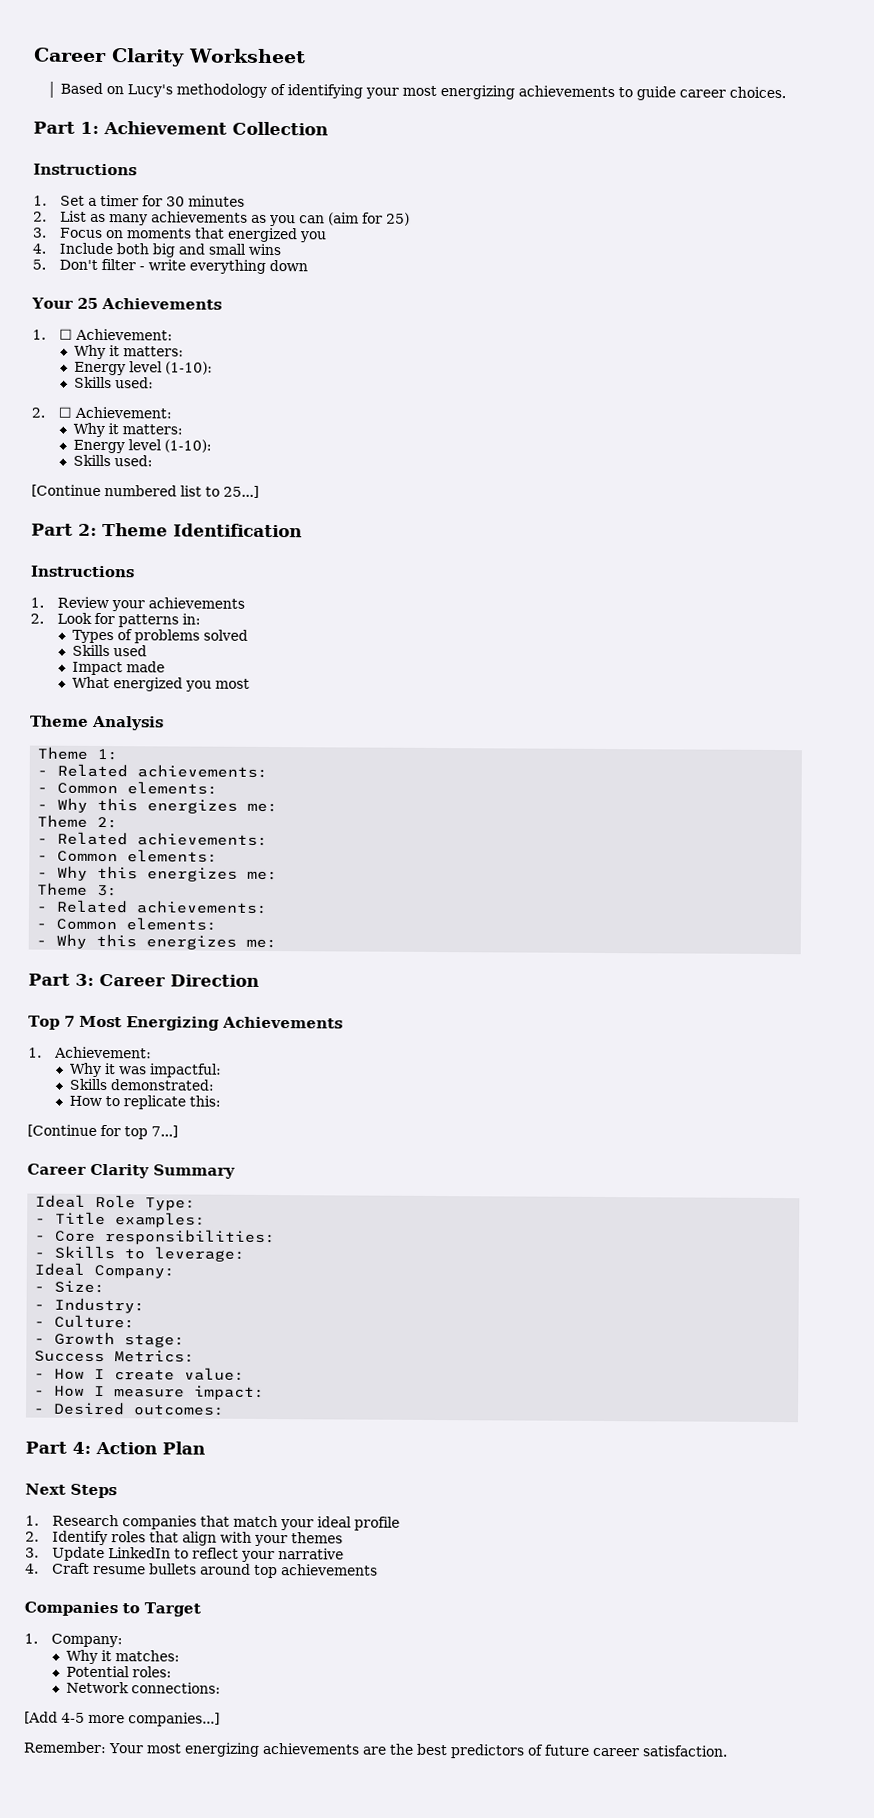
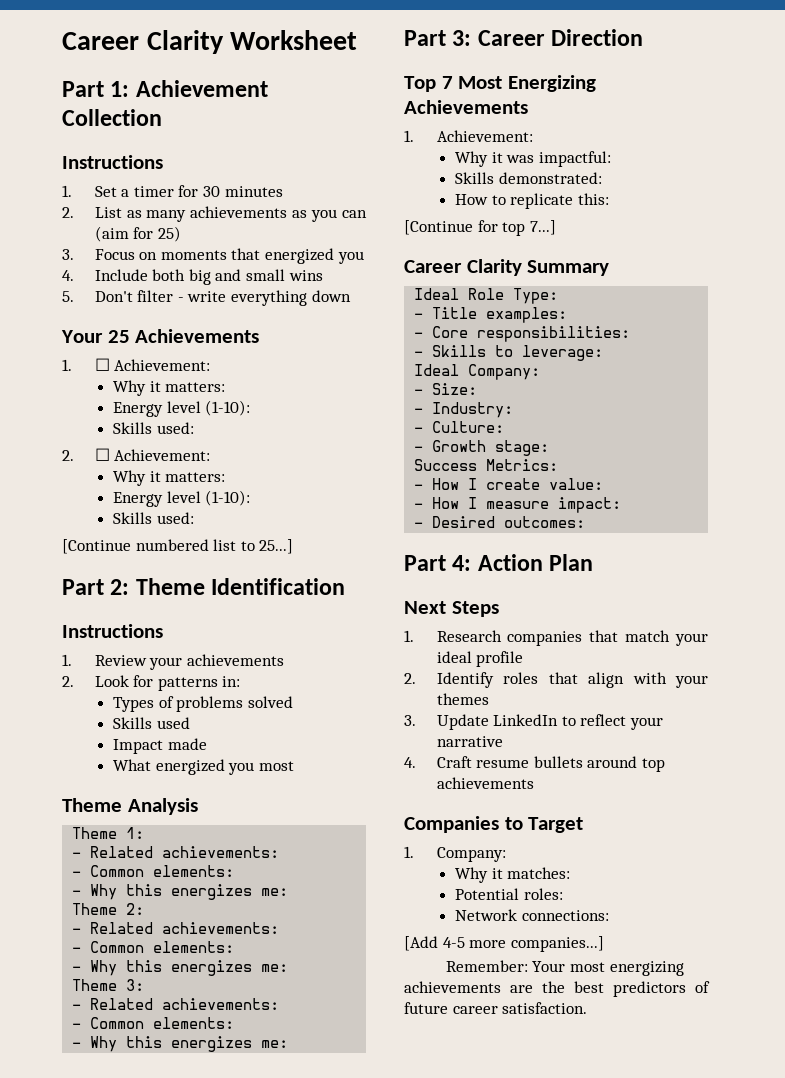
- Based on Lucy's methodology of identifying your most energizing achievements to guide career choices.

